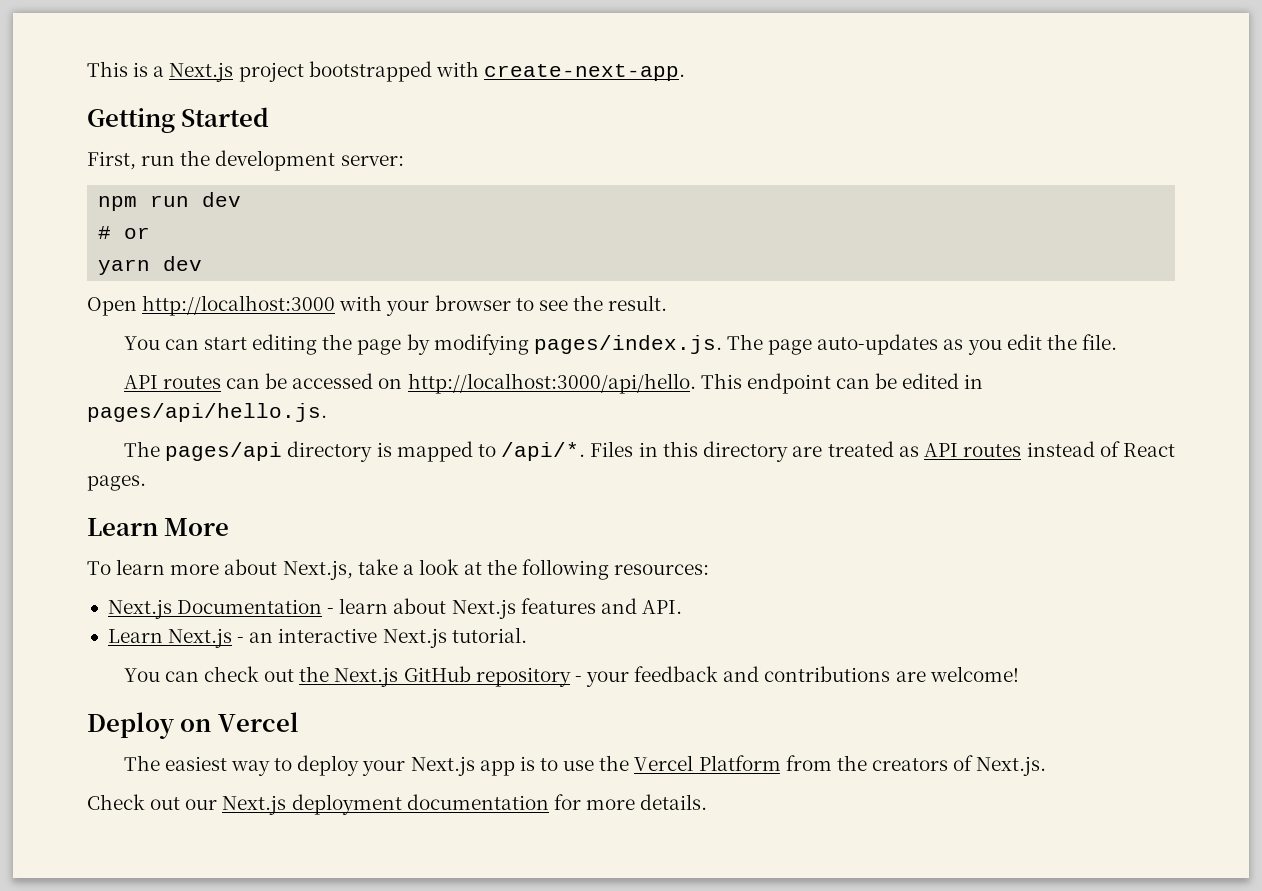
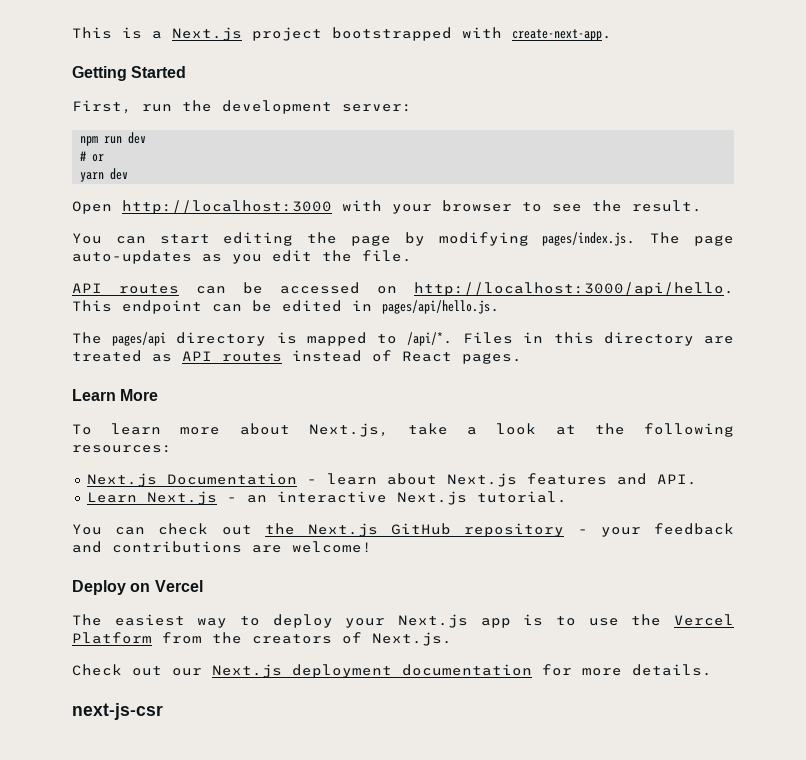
+ next-js-csr

